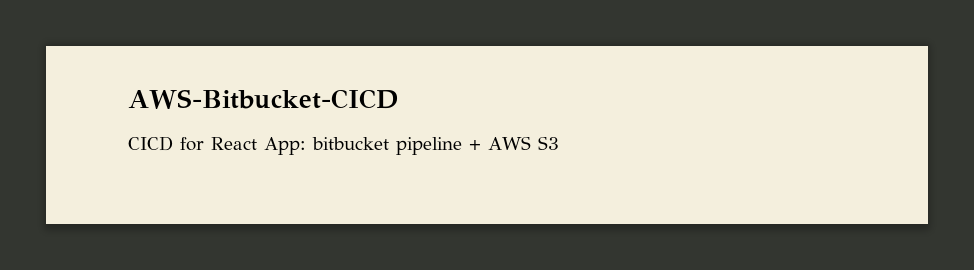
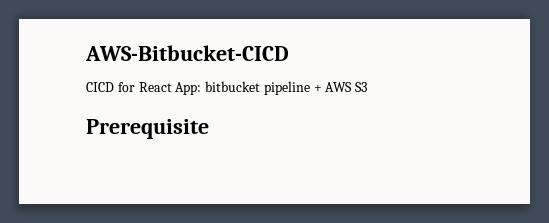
+ Prerequisite

